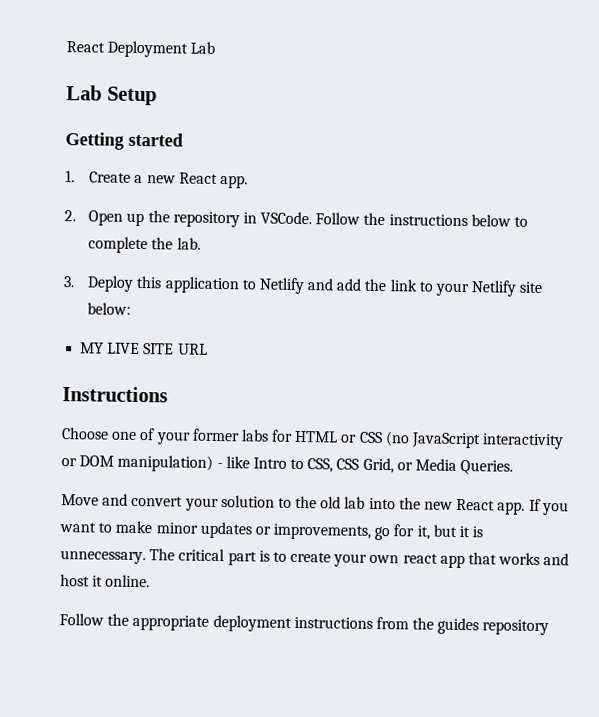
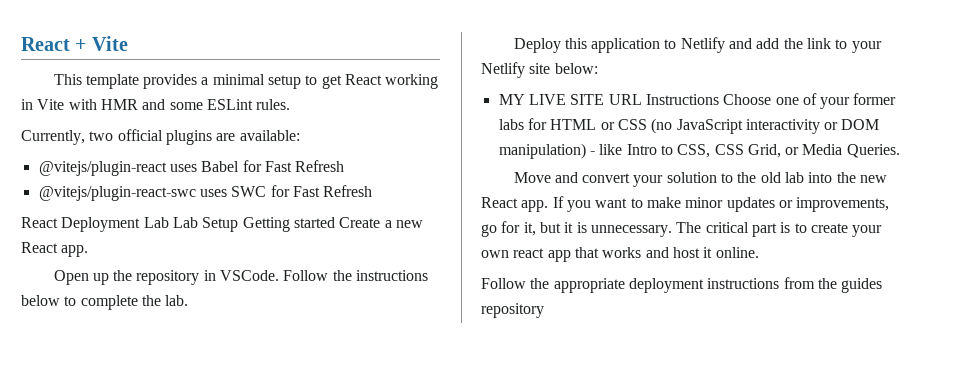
- React Deployment Lab
- Lab Setup
- Getting started
- 1. Create a new React app.
+ React + Vite
+ This template provides a minimal setup to get React working in Vite with HMR and some ESLint rules.
+ Currently, two official plugins are available:
+ @vitejs/plugin-react uses Babel for Fast Refresh
+ @vitejs/plugin-react-swc uses SWC for Fast Refresh
+ React Deployment Lab Lab Setup Getting started Create a new React app.
- 2. Open up the repository in VSCode.
+ Open up the repository in VSCode.
- 3. Deploy this application to Netlify and add the link to your Netlify site below:
+ Deploy this application to Netlify and add the link to your Netlify site below:
- MY LIVE SITE URL
- Instructions
- Choose one of your former labs for HTML or CSS (no JavaScript interactivity or DOM manipulation) - like Intro to CSS, CSS Grid, or Media Queries.
+ MY LIVE SITE URL Instructions Choose one of your former labs for HTML or CSS (no JavaScript interactivity or DOM manipulation) - like Intro to CSS, CSS Grid, or Media Queries.

